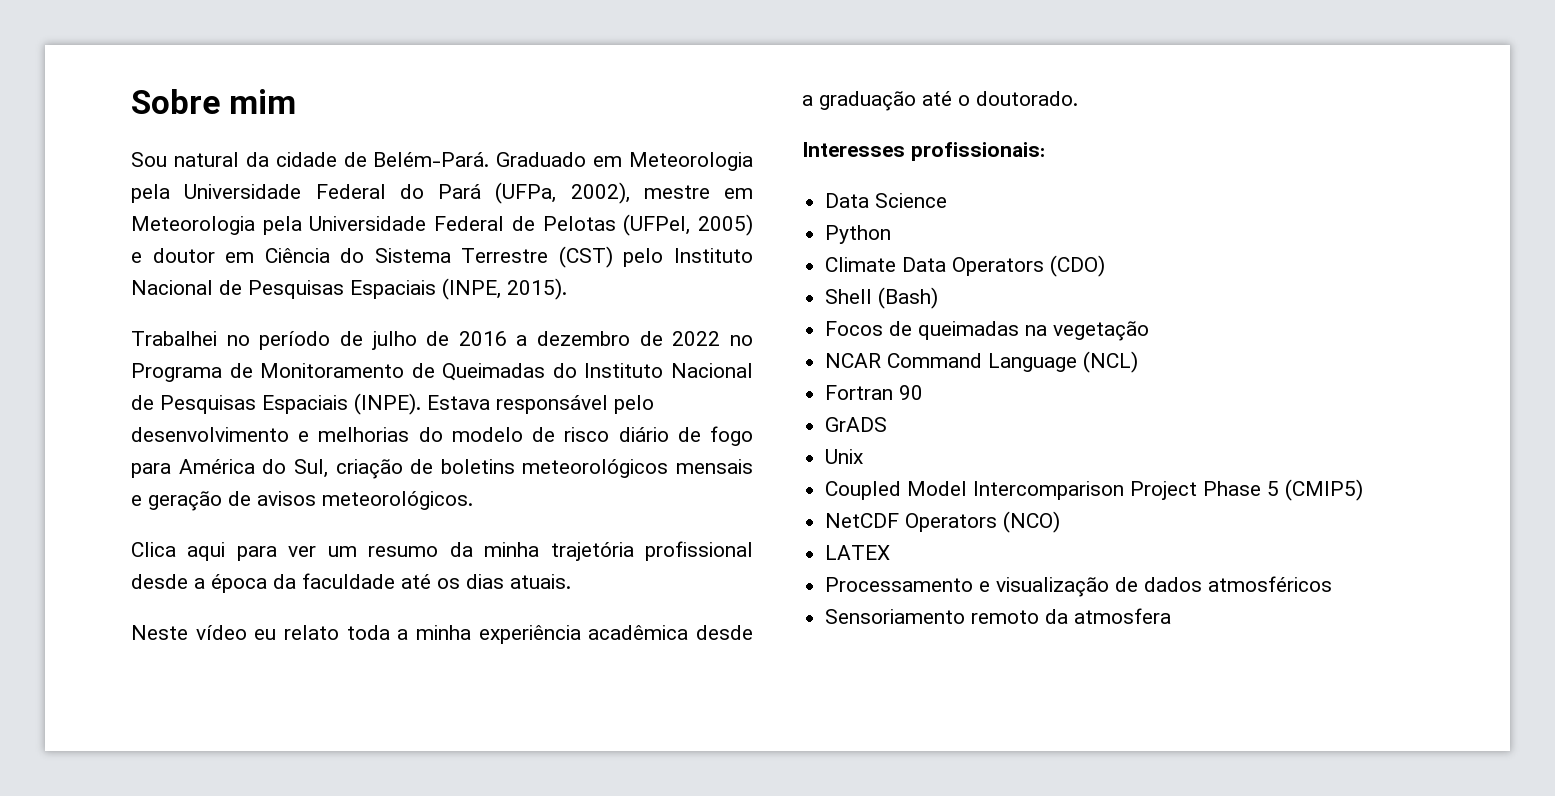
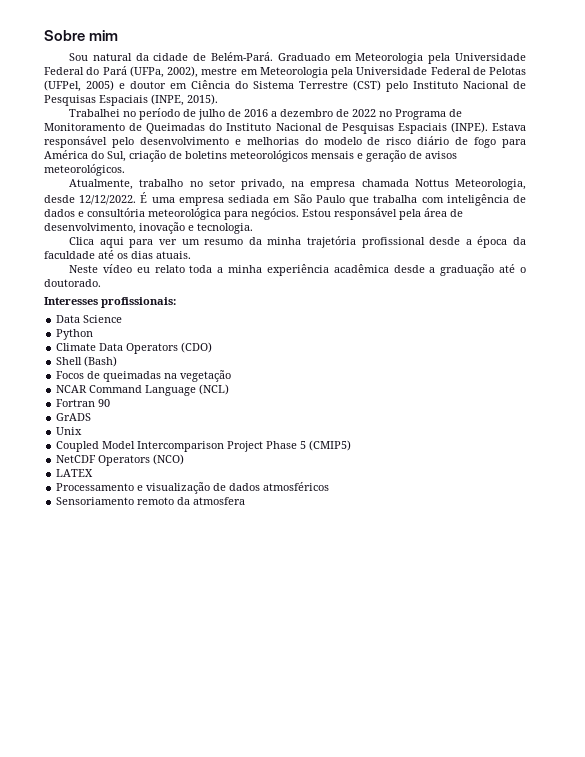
+ Atualmente, trabalho no setor privado, na empresa chamada Nottus Meteorologia, desde 12/12/2022. É uma empresa sediada em São Paulo que trabalha com inteligência de dados e consultória meteorológica para negócios. Estou responsável pela área de desenvolvimento, inovação e tecnologia.

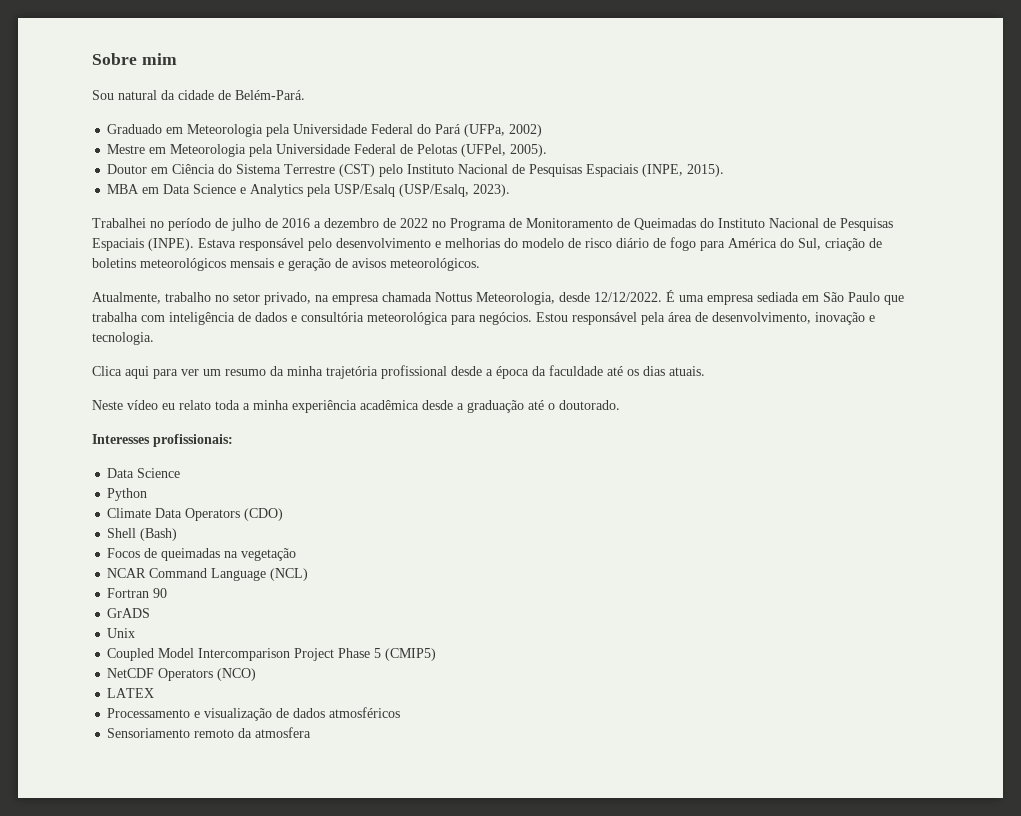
- Sou natural da cidade de Belém-Pará. Graduado em Meteorologia pela Universidade Federal do Pará (UFPa, 2002), mestre em Meteorologia pela Universidade Federal de Pelotas (UFPel, 2005) e doutor em Ciência do Sistema Terrestre (CST) pelo Instituto Nacional de Pesquisas Espaciais (INPE, 2015).
+ Sou natural da cidade de Belém-Pará.
+ Graduado em Meteorologia pela Universidade Federal do Pará (UFPa, 2002)
+ Mestre em Meteorologia pela Universidade Federal de Pelotas (UFPel, 2005).
+ Doutor em Ciência do Sistema Terrestre (CST) pelo Instituto Nacional de Pesquisas Espaciais (INPE, 2015).
+ MBA em Data Science e Analytics pela USP/Esalq (USP/Esalq, 2023).

